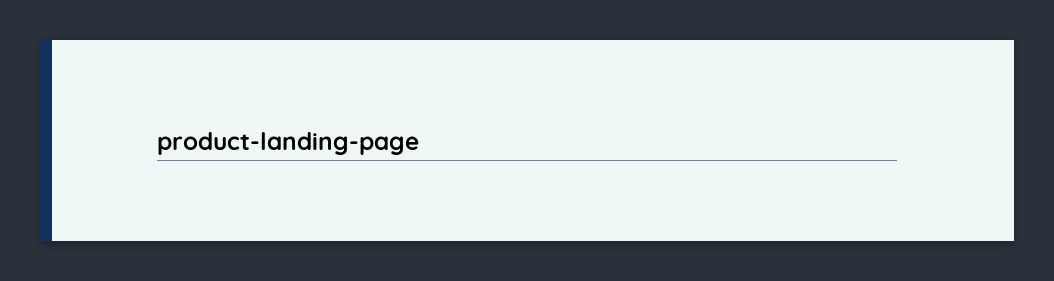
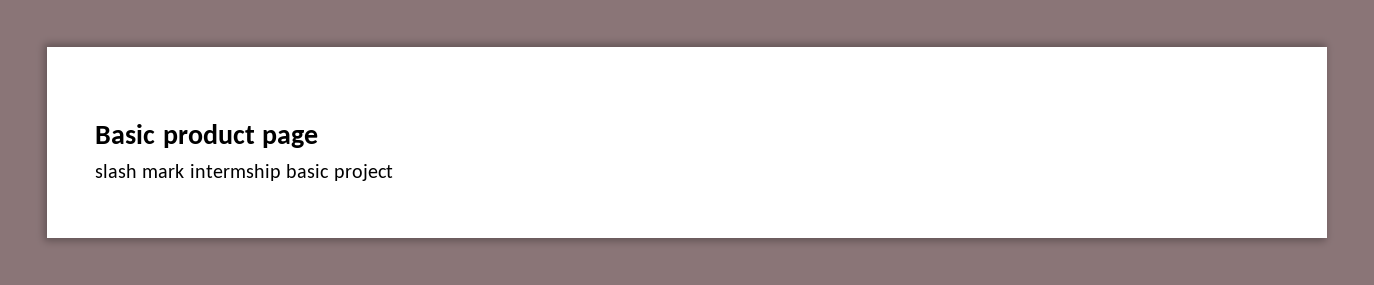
- product-landing-page
+ Basic product page
+ slash mark intermship basic project

